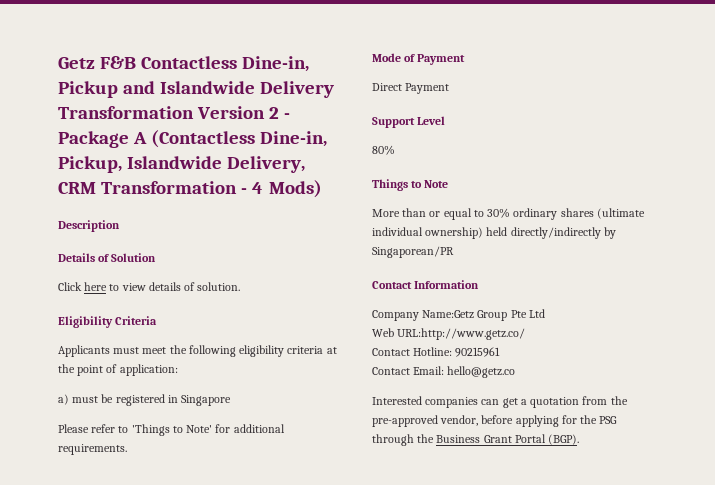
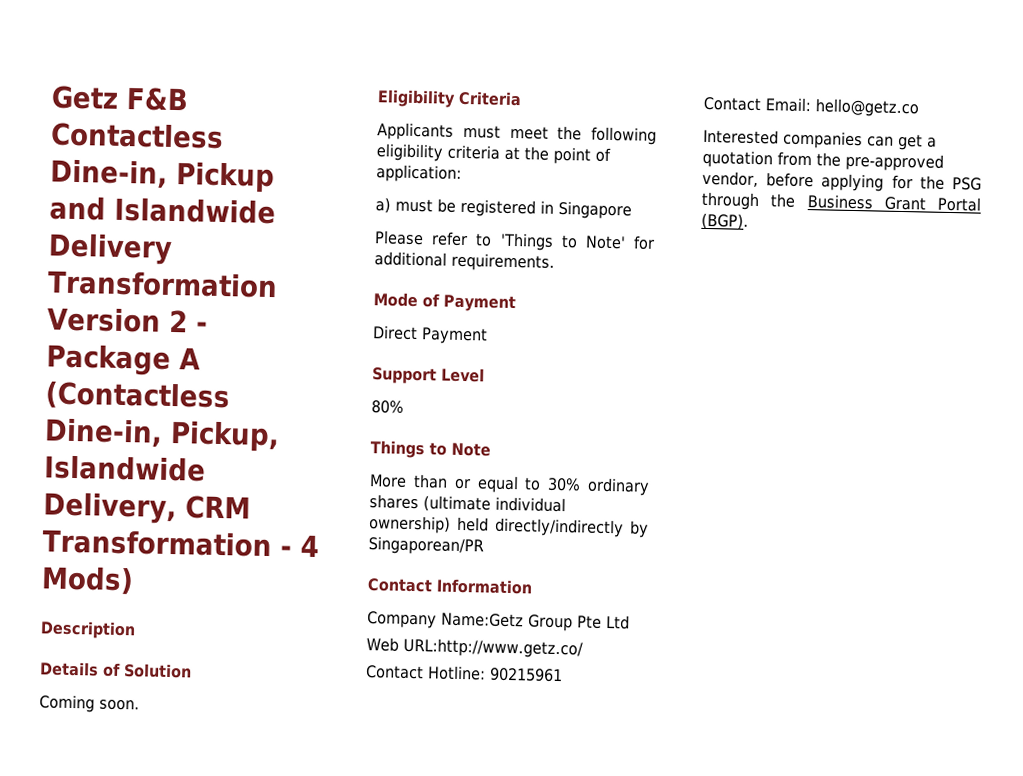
- Click here to view details of solution.
+ Coming soon.

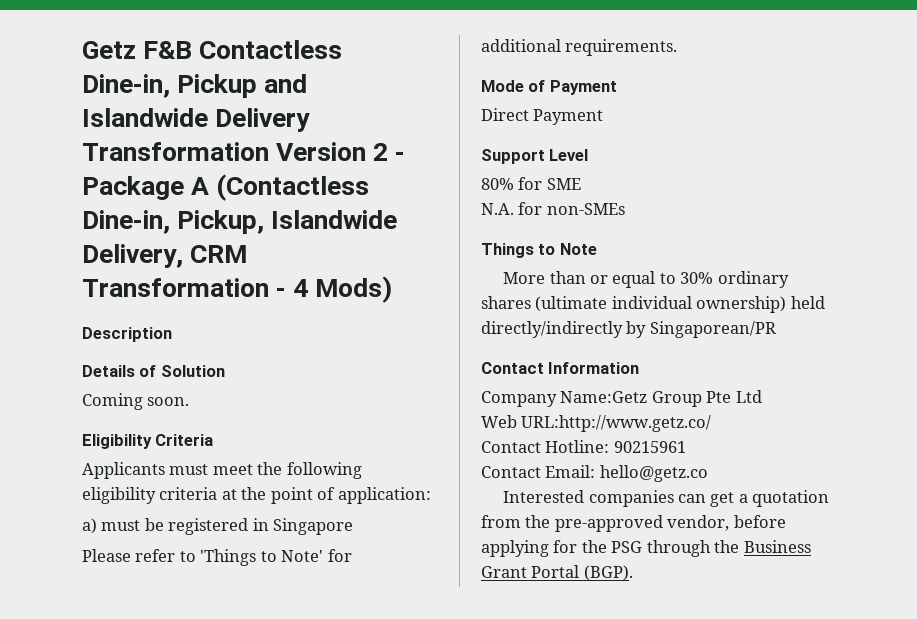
- 80%
+ 80% for SME
+ N.A. for non-SMEs

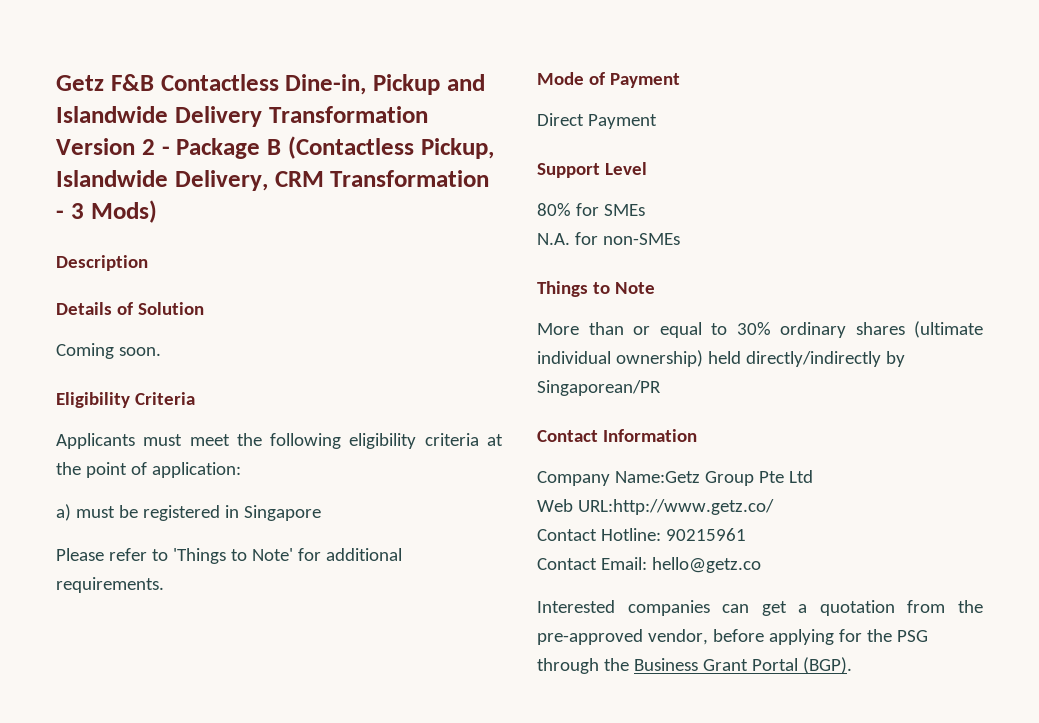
- Getz F&B Contactless Dine-in, Pickup and Islandwide Delivery Transformation Version 2 - Package A (Contactless Dine-in, Pickup, Islandwide Delivery, CRM Transformation - 4 Mods)
+ Getz F&B Contactless Dine-in, Pickup and Islandwide Delivery Transformation Version 2 - Package B (Contactless Pickup, Islandwide Delivery, CRM Transformation - 3 Mods)
- 80% for SME
+ 80% for SMEs

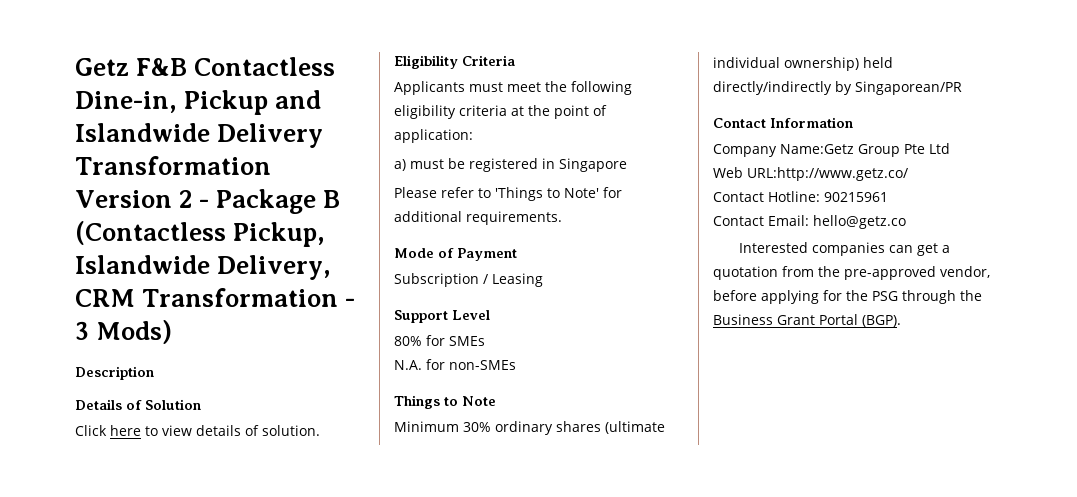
- Coming soon.
+ Click here to view details of solution.
- Direct Payment
+ Subscription / Leasing
- More than or equal to 30% ordinary shares (ultimate individual ownership) held directly/indirectly by Singaporean/PR
+ Minimum 30% ordinary shares (ultimate individual ownership) held directly/indirectly by Singaporean/PR

